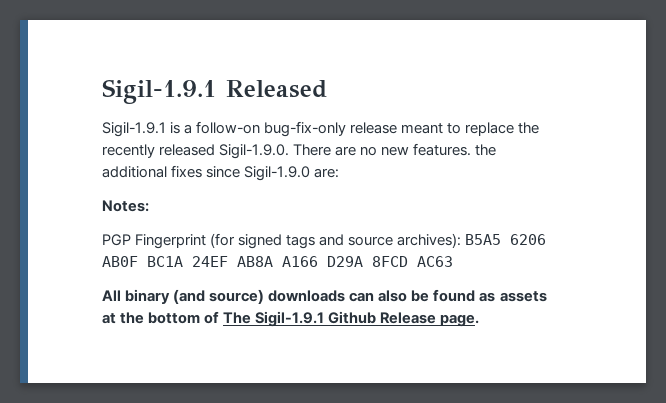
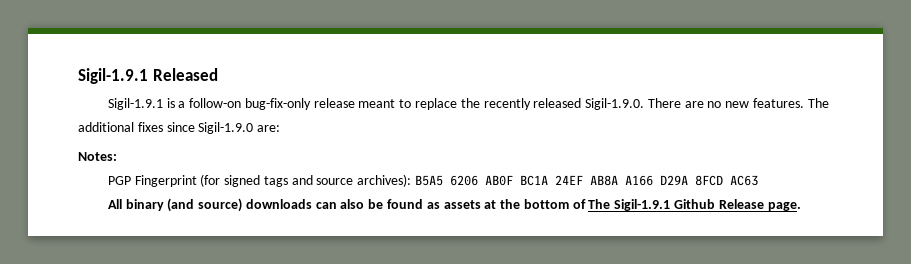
- Sigil-1.9.1 is a follow-on bug-fix-only release meant to replace the recently released Sigil-1.9.0. There are no new features. the additional fixes since Sigil-1.9.0 are:
+ Sigil-1.9.1 is a follow-on bug-fix-only release meant to replace the recently released Sigil-1.9.0. There are no new features. The additional fixes since Sigil-1.9.0 are:

